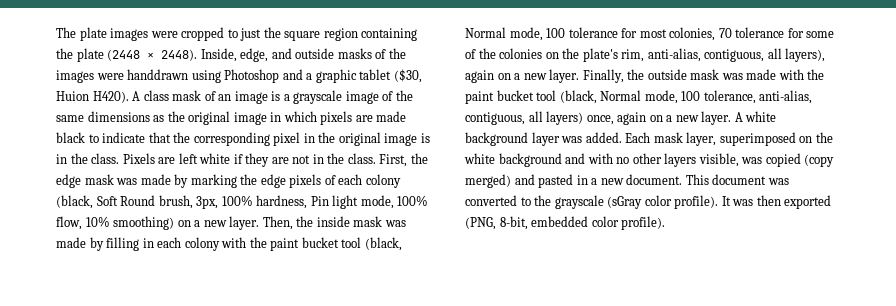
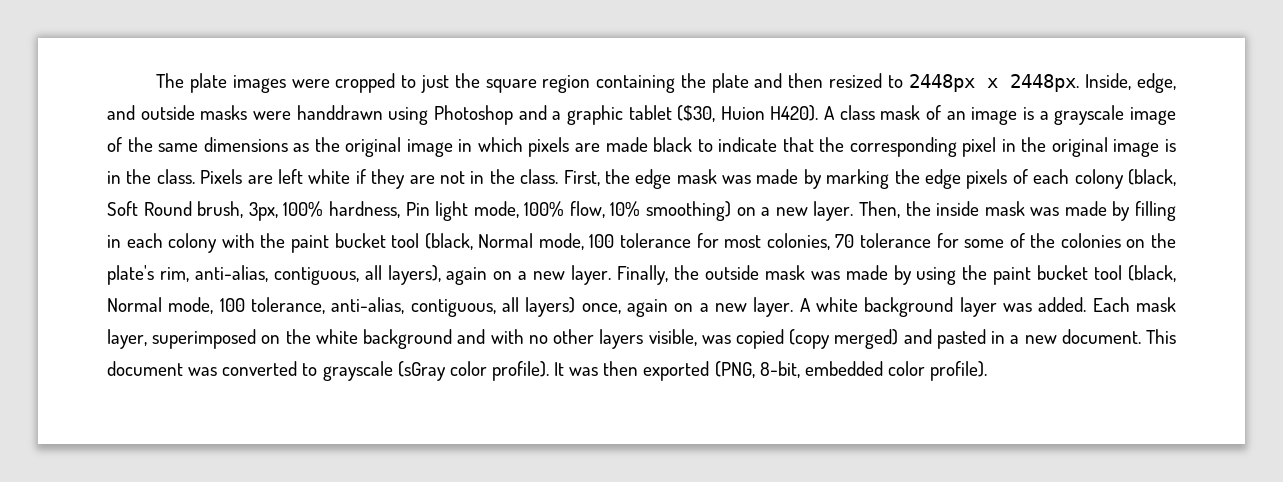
- The plate images were cropped to just the square region containing the plate (2448 × 2448).
+ The plate images were cropped to just the square region containing the plate and then resized to 2448px x 2448px.
- Inside, edge, and outside masks of the images were handdrawn using Photoshop and a graphic tablet ($30, Huion H420).
+ Inside, edge, and outside masks were handdrawn using Photoshop and a graphic tablet ($30, Huion H420).
- Finally, the outside mask was made with the paint bucket tool (black, Normal mode, 100 tolerance, anti-alias, contiguous, all layers) once, again on a new layer.
+ Finally, the outside mask was made by using the paint bucket tool (black, Normal mode, 100 tolerance, anti-alias, contiguous, all layers) once, again on a new layer.
- This document was converted to the grayscale (sGray color profile).
+ This document was converted to grayscale (sGray color profile).

